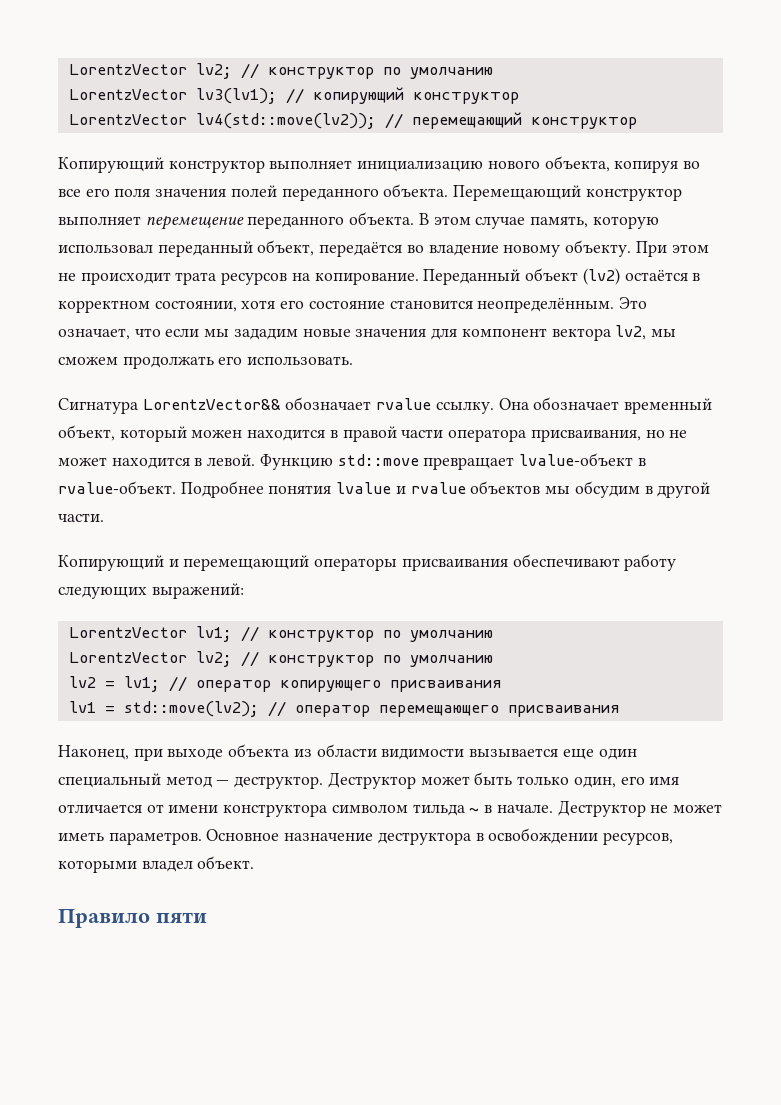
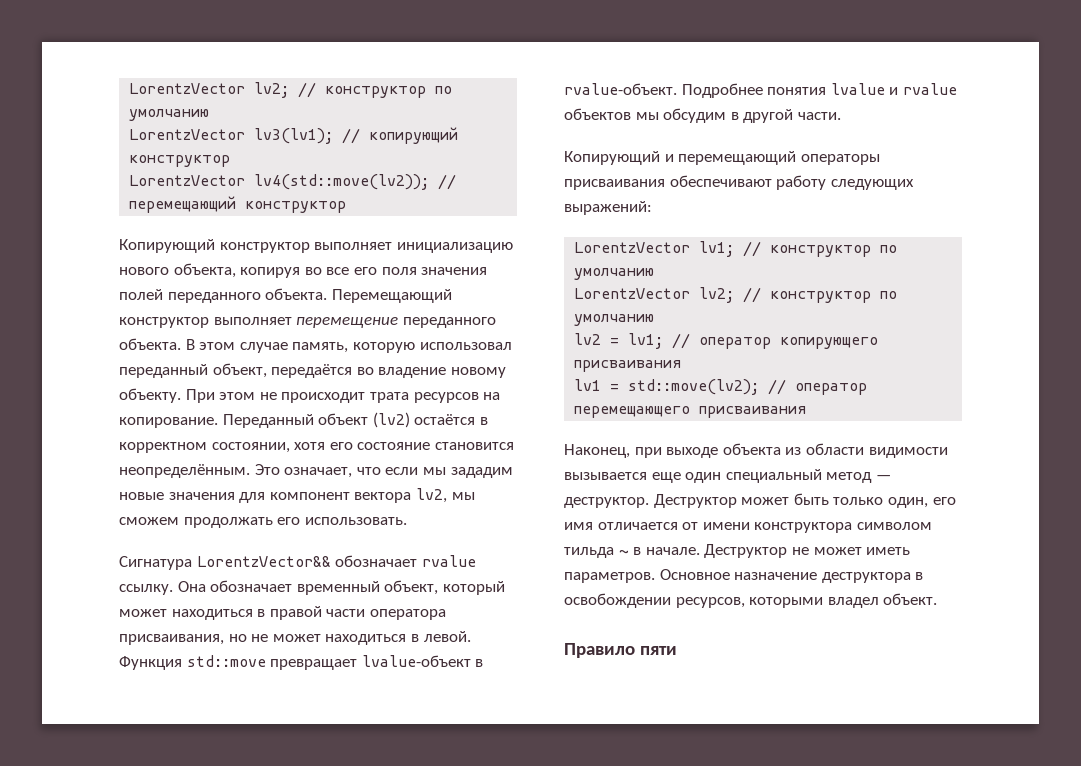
- Она обозначает временный объект, который можен находится в правой части оператора присваивания, но не может находится в левой.
+ Она обозначает временный объект, который может находиться в правой части оператора присваивания, но не может находиться в левой.
- Функцию std::move превращает lvalue-объект в rvalue-объект.
+ Функция std::move превращает lvalue-объект в rvalue-объект.

